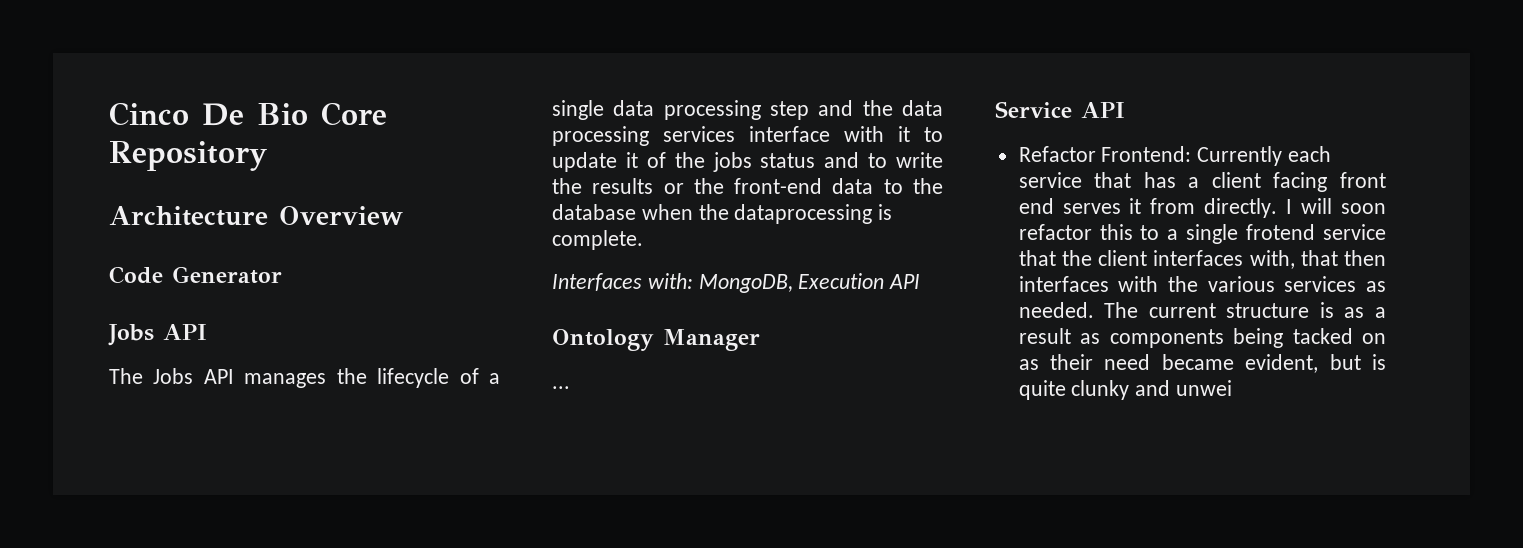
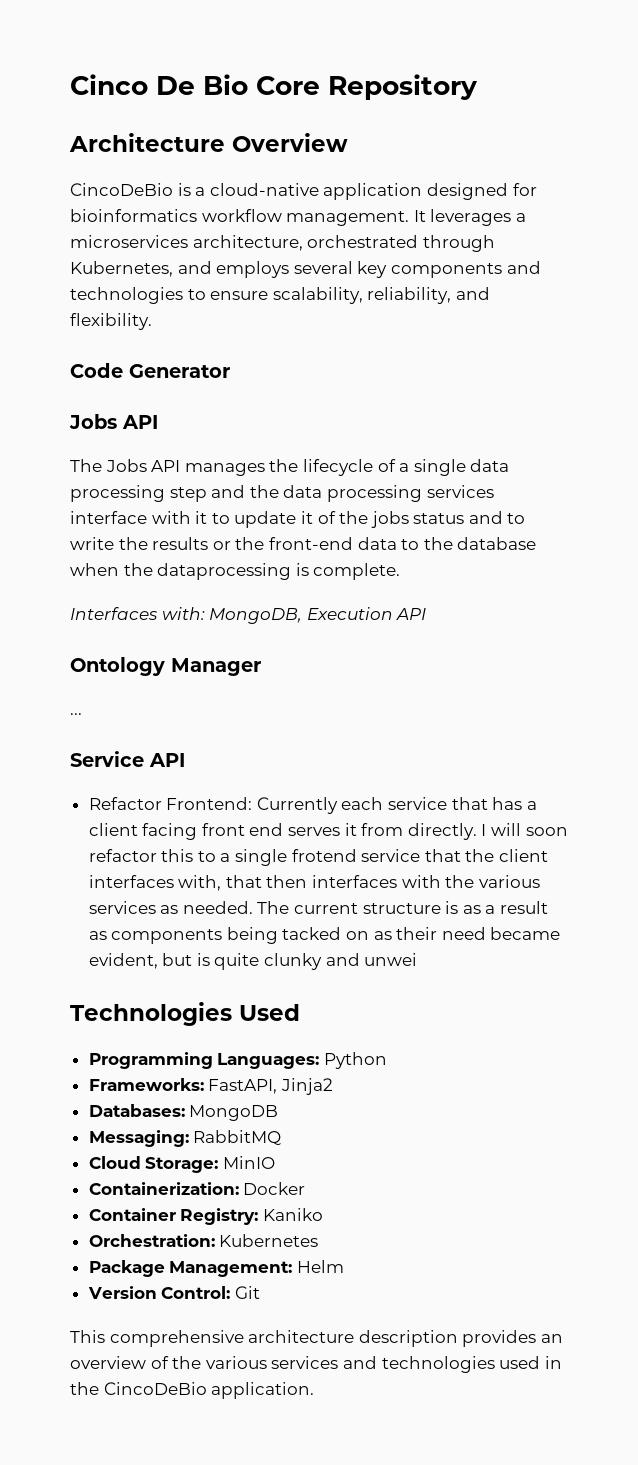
+ CincoDeBio is a cloud-native application designed for bioinformatics workflow management. It leverages a microservices architecture, orchestrated through Kubernetes, and employs several key components and technologies to ensure scalability, reliability, and flexibility.
+ Technologies Used
+ Programming Languages: Python
+ Frameworks: FastAPI, Jinja2
+ Databases: MongoDB
+ Messaging: RabbitMQ
+ Cloud Storage: MinIO
+ Containerization: Docker
+ Container Registry: Kaniko
+ Orchestration: Kubernetes
+ Package Management: Helm
+ Version Control: Git
+ This comprehensive architecture description provides an overview of the various services and technologies used in the CincoDeBio application.

